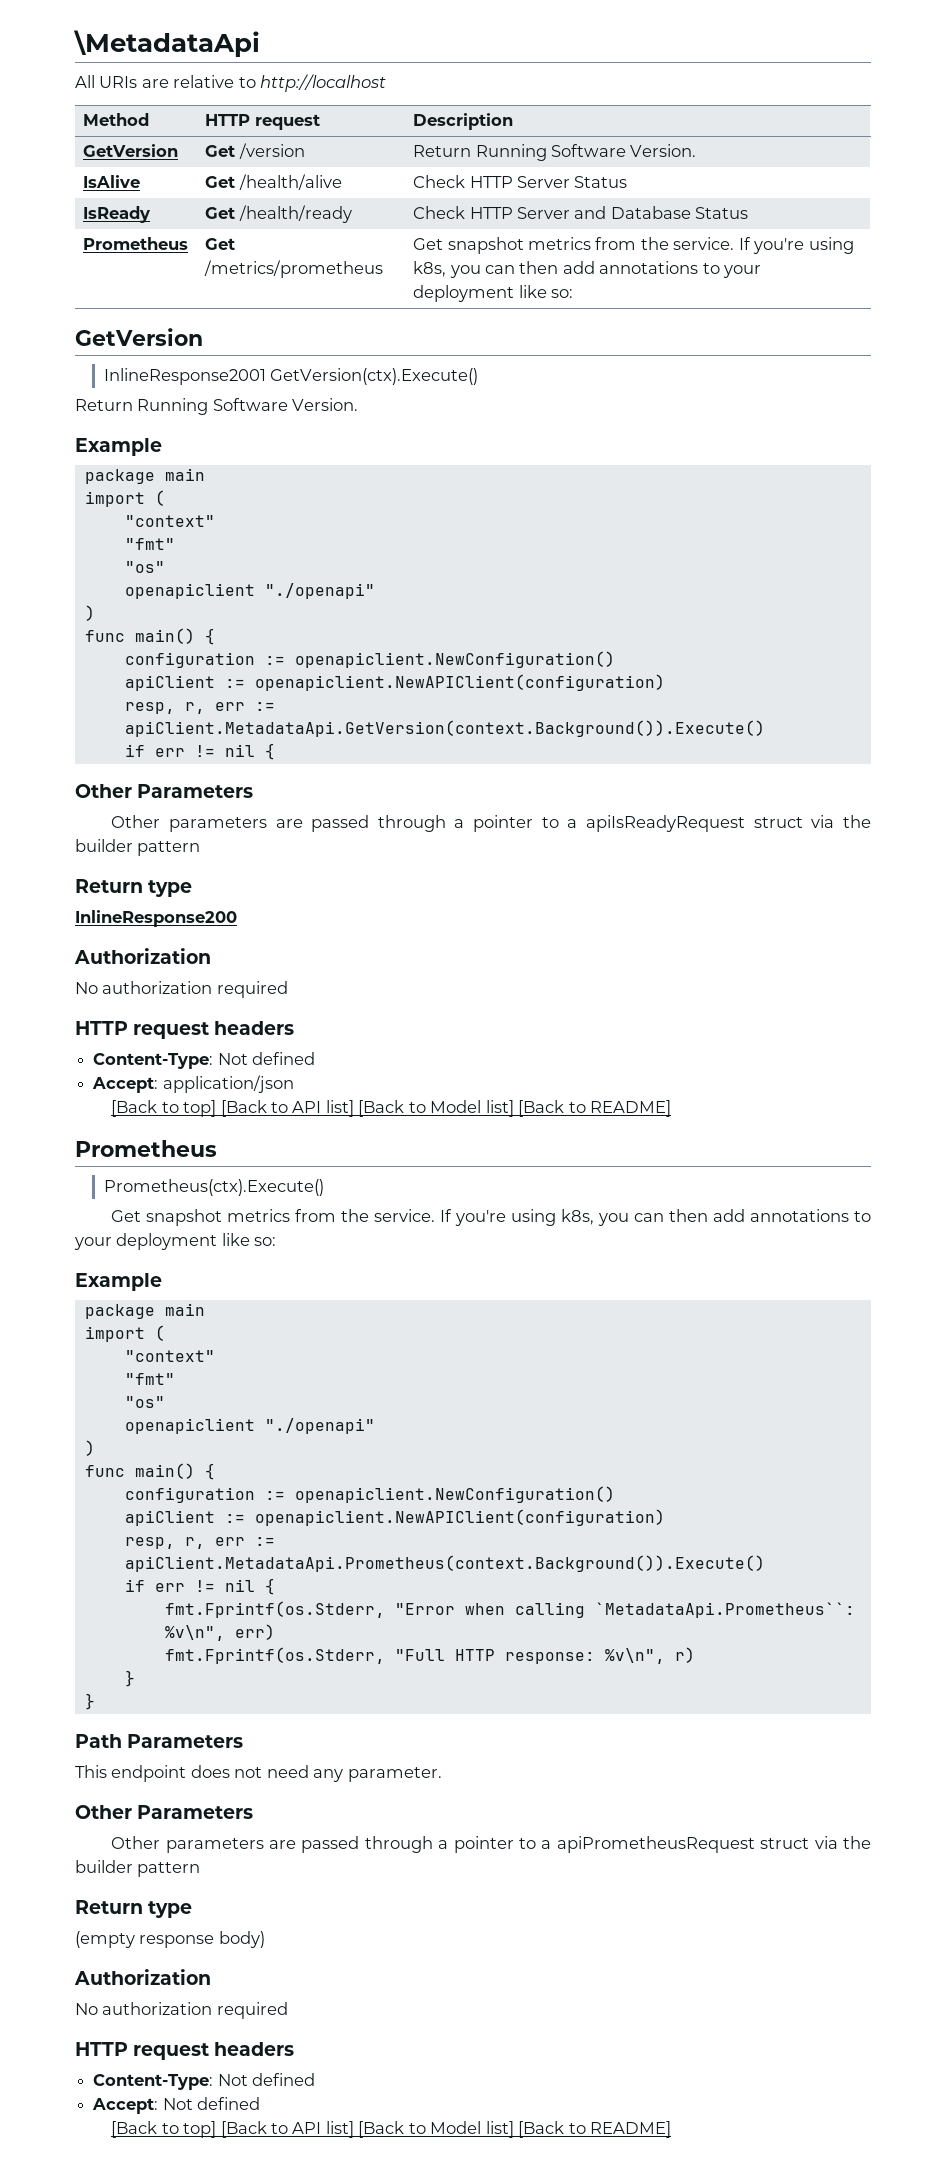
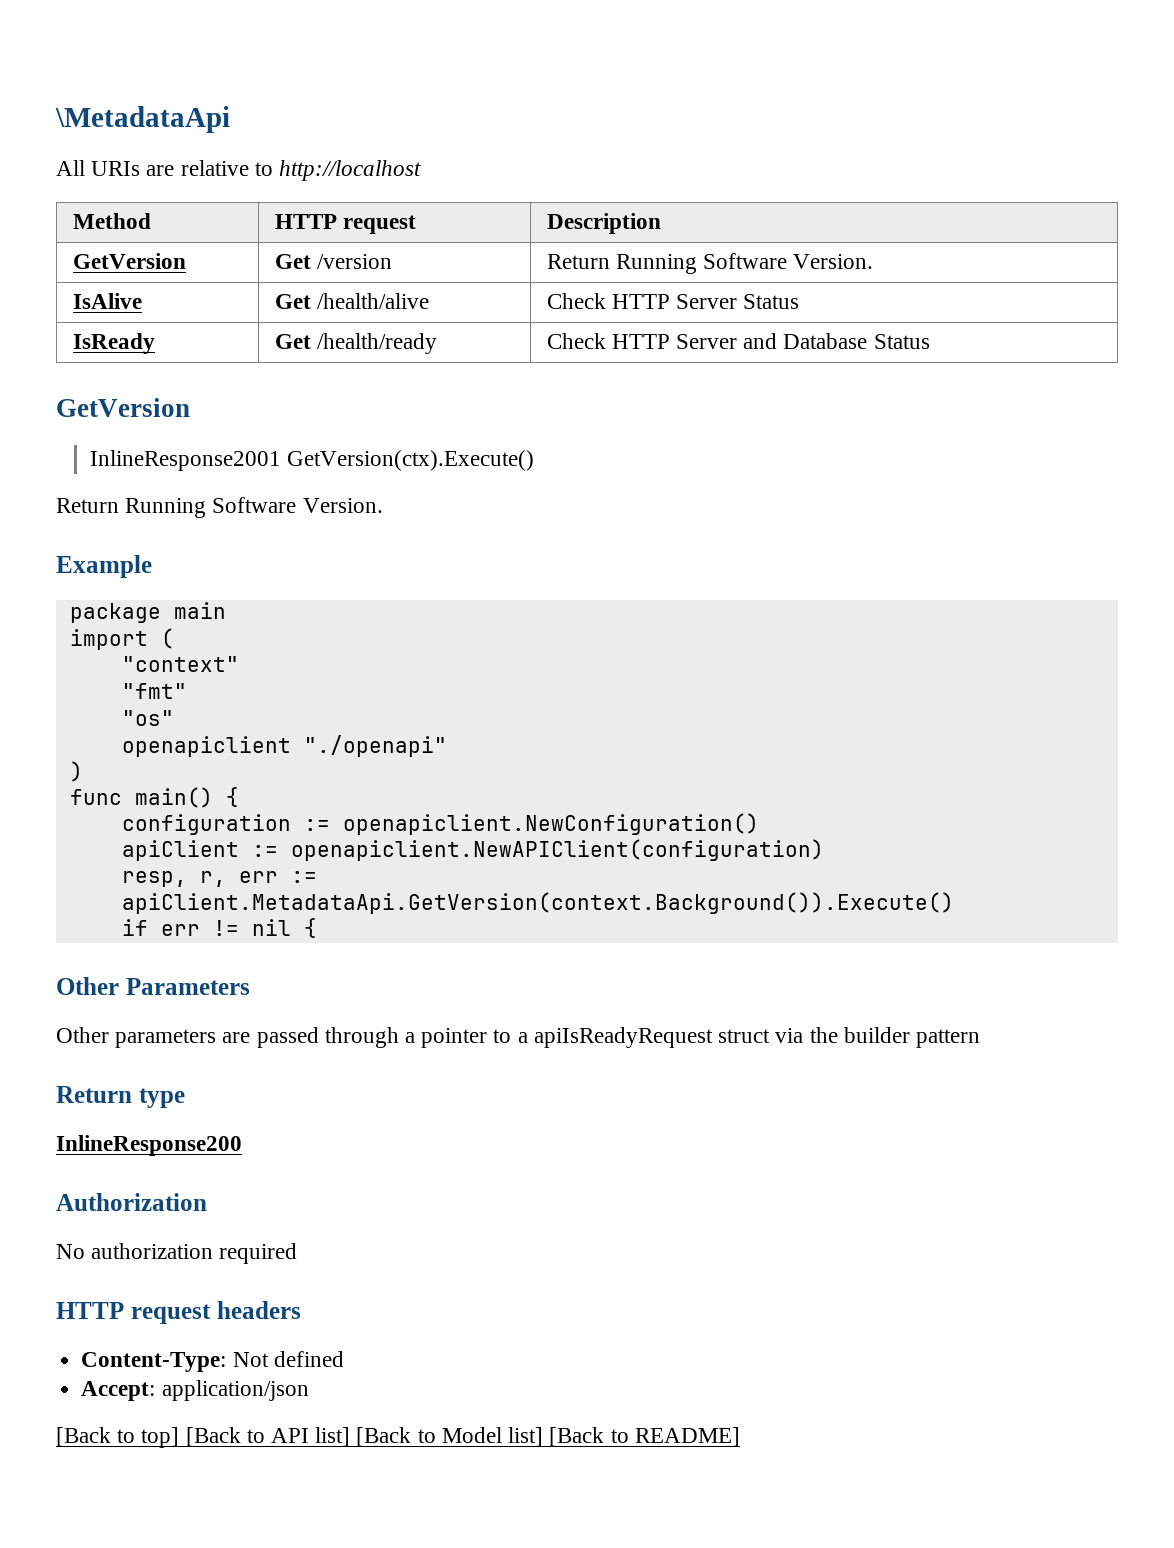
- Prometheus | Get /metrics/prometheus | Get snapshot metrics from the service. If you're using k8s, you can then add annotations to your deployment like so:
  Accept: application/json
- [Back to top] [Back to API list] [Back to Model list] [Back to README]
- Prometheus
- Prometheus(ctx).Execute()
- Get snapshot metrics from the service. If you're using k8s, you can then add annotations to your deployment like so:
- Example
- package main
- import (
- "context"
- "fmt"
- "os"
- openapiclient "./openapi"
- )
- func main() {
- configuration := openapiclient.NewConfiguration()
- apiClient := openapiclient.NewAPIClient(configuration)
- resp, r, err := apiClient.MetadataApi.Prometheus(context.Background()).Execute()
- if err != nil {
- fmt.Fprintf(os.Stderr, "Error when calling `MetadataApi.Prometheus``: %v\n", err)
- fmt.Fprintf(os.Stderr, "Full HTTP response: %v\n", r)
- }
- }
- Path Parameters
- This endpoint does not need any parameter.
- Other Parameters
- Other parameters are passed through a pointer to a apiPrometheusRequest struct via the builder pattern
- Return type
- (empty response body)
- Authorization
- No authorization required
- HTTP request headers
- Content-Type: Not defined
- Accept: Not defined

